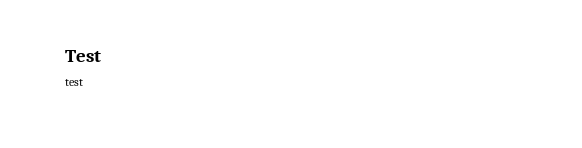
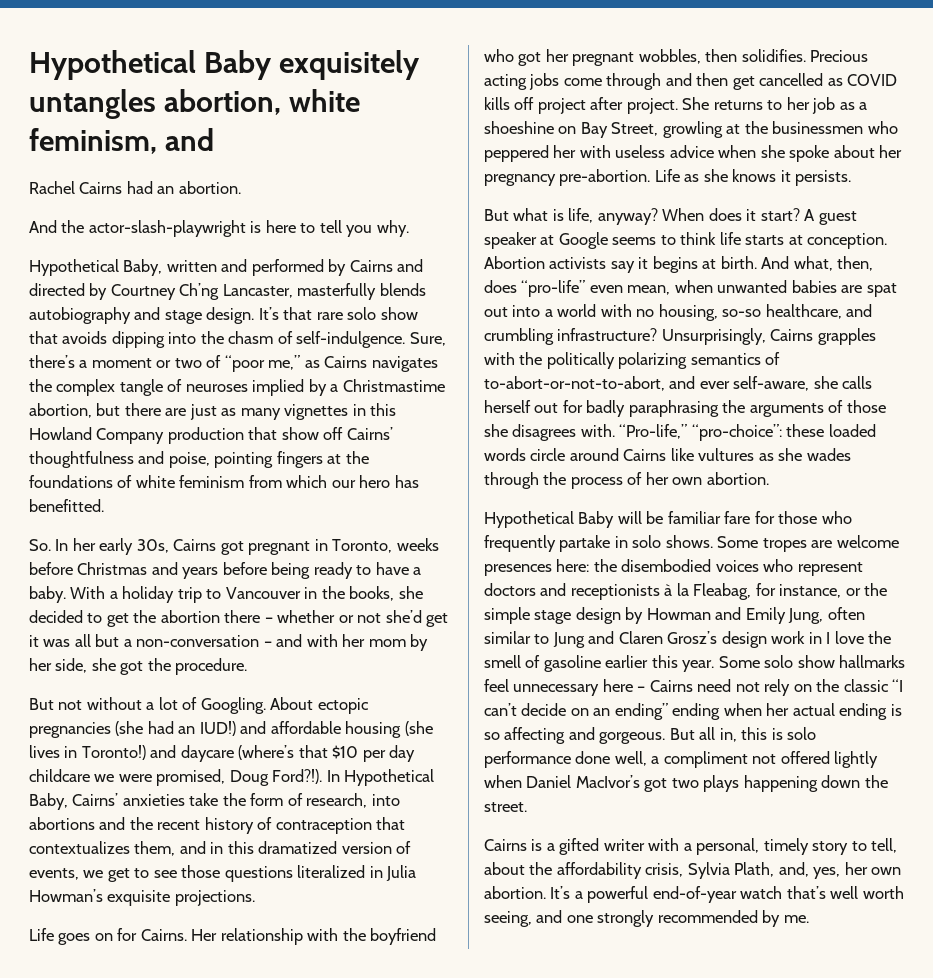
- Test
- test
+ Hypothetical Baby exquisitely untangles abortion, white feminism, and
+ Rachel Cairns had an abortion.
+ And the actor-slash-playwright is here to tell you why.
+ Hypothetical Baby, written and performed by Cairns and directed by Courtney Ch’ng Lancaster, masterfully blends autobiography and stage design. It’s that rare solo show that avoids dipping into the chasm of self-indulgence. Sure, there’s a moment or two of “poor me,” as Cairns navigates the complex tangle of neuroses implied by a Christmastime abortion, but there are just as many vignettes in this Howland Company production that show off Cairns’ thoughtfulness and poise, pointing fingers at the foundations of white feminism from which our hero has benefitted.
+ So. In her early 30s, Cairns got pregnant in Toronto, weeks before Christmas and years before being ready to have a baby. With a holiday trip to Vancouver in the books, she decided to get the abortion there – whether or not she’d get it was all but a non-conversation – and with her mom by her side, she got the procedure.
+ But not without a lot of Googling. About ectopic pregnancies (she had an IUD!) and affordable housing (she lives in Toronto!) and daycare (where’s that $10 per day childcare we were promised, Doug Ford?!). In Hypothetical Baby, Cairns’ anxieties take the form of research, into abortions and the recent history of contraception that contextualizes them, and in this dramatized version of events, we get to see those questions literalized in Julia Howman’s exquisite projections.
+ Life goes on for Cairns. Her relationship with the boyfriend who got her pregnant wobbles, then solidifies. Precious acting jobs come through and then get cancelled as COVID kills off project after project. She returns to her job as a shoeshine on Bay Street, growling at the businessmen who peppered her with useless advice when she spoke about her pregnancy pre-abortion. Life as she knows it persists.
+ But what is life, anyway? When does it start? A guest speaker at Google seems to think life starts at conception. Abortion activists say it begins at birth. And what, then, does “pro-life” even mean, when unwanted babies are spat out into a world with no housing, so-so healthcare, and crumbling infrastructure? Unsurprisingly, Cairns grapples with the politically polarizing semantics of to-abort-or-not-to-abort, and ever self-aware, she calls herself out for badly paraphrasing the arguments of those she disagrees with. “Pro-life,” “pro-choice”: these loaded words circle around Cairns like vultures as she wades through the process of her own abortion.
+ Hypothetical Baby will be familiar fare for those who frequently partake in solo shows. Some tropes are welcome presences here: the disembodied voices who represent doctors and receptionists à la Fleabag, for instance, or the simple stage design by Howman and Emily Jung, often similar to Jung and Claren Grosz’s design work in I love the smell of gasoline earlier this year. Some solo show hallmarks feel unnecessary here – Cairns need not rely on the classic “I can’t decide on an ending” ending when her actual ending is so affecting and gorgeous. But all in, this is solo performance done well, a compliment not offered lightly when Daniel MacIvor’s got two plays happening down the street.
+ Cairns is a gifted writer with a personal, timely story to tell, about the affordability crisis, Sylvia Plath, and, yes, her own abortion. It’s a powerful end-of-year watch that’s well worth seeing, and one strongly recommended by me.

